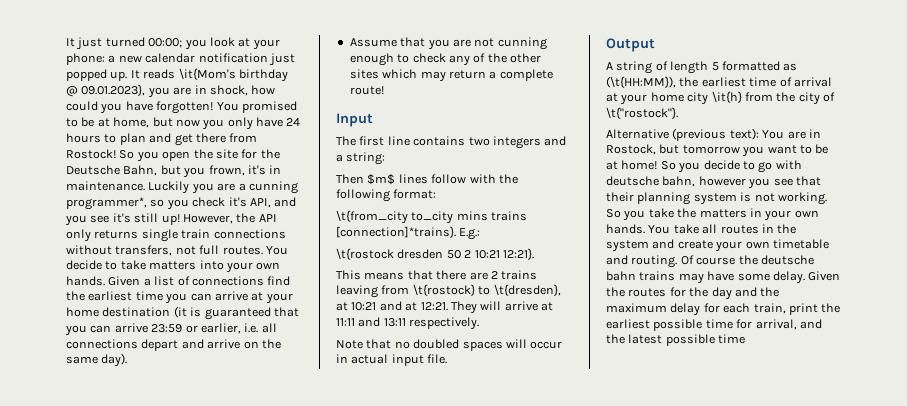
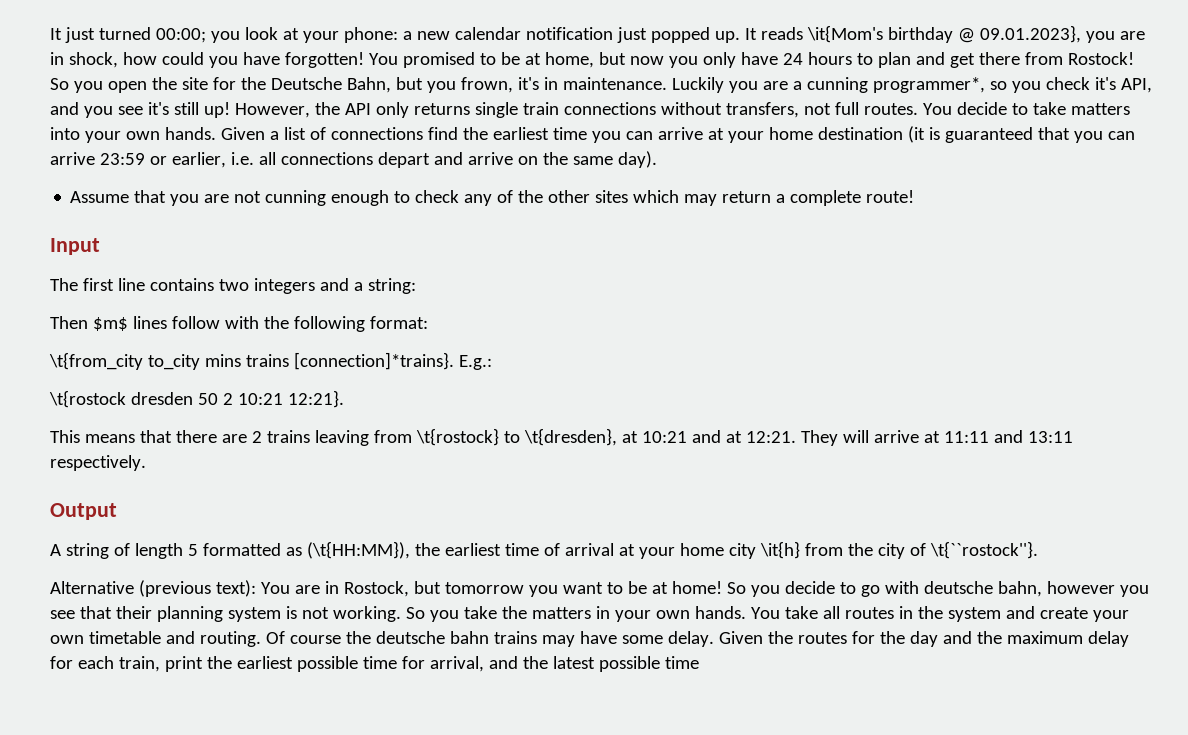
- Note that no doubled spaces will occur in actual input file.
- A string of length 5 formatted as (\t{HH:MM}), the earliest time of arrival at your home city \it{h} from the city of \t{"rostock"}.
+ A string of length 5 formatted as (\t{HH:MM}), the earliest time of arrival at your home city \it{h} from the city of \t{``rostock''}.

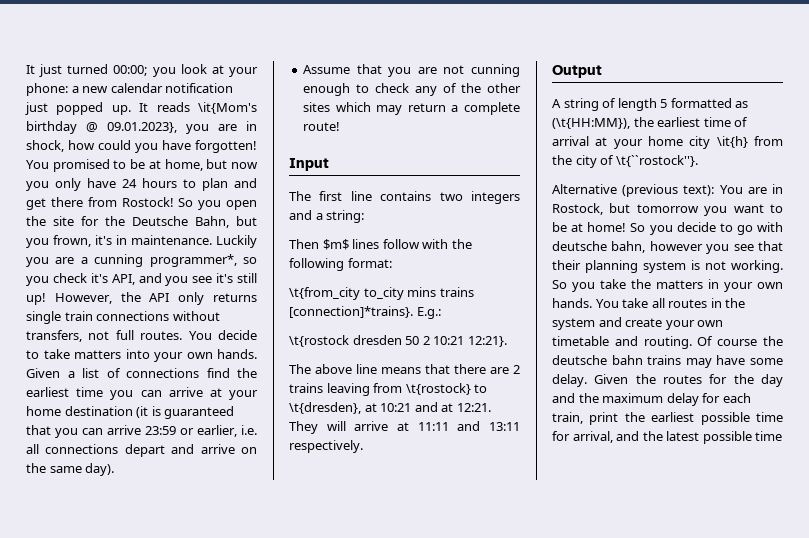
- This means that there are 2 trains leaving from \t{rostock} to \t{dresden}, at 10:21 and at 12:21.
+ The above line means that there are 2 trains leaving from \t{rostock} to \t{dresden}, at 10:21 and at 12:21.

